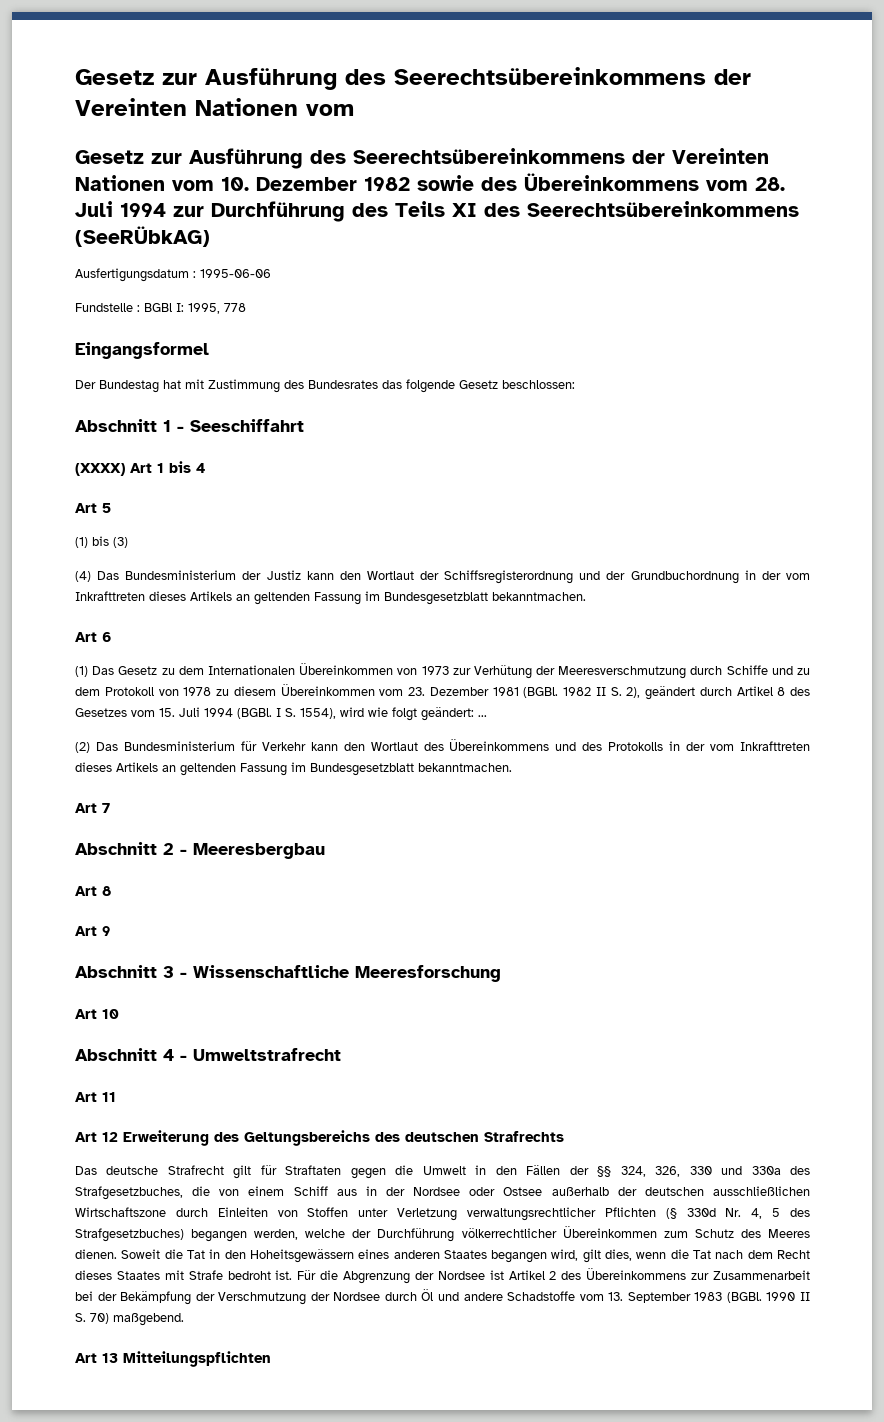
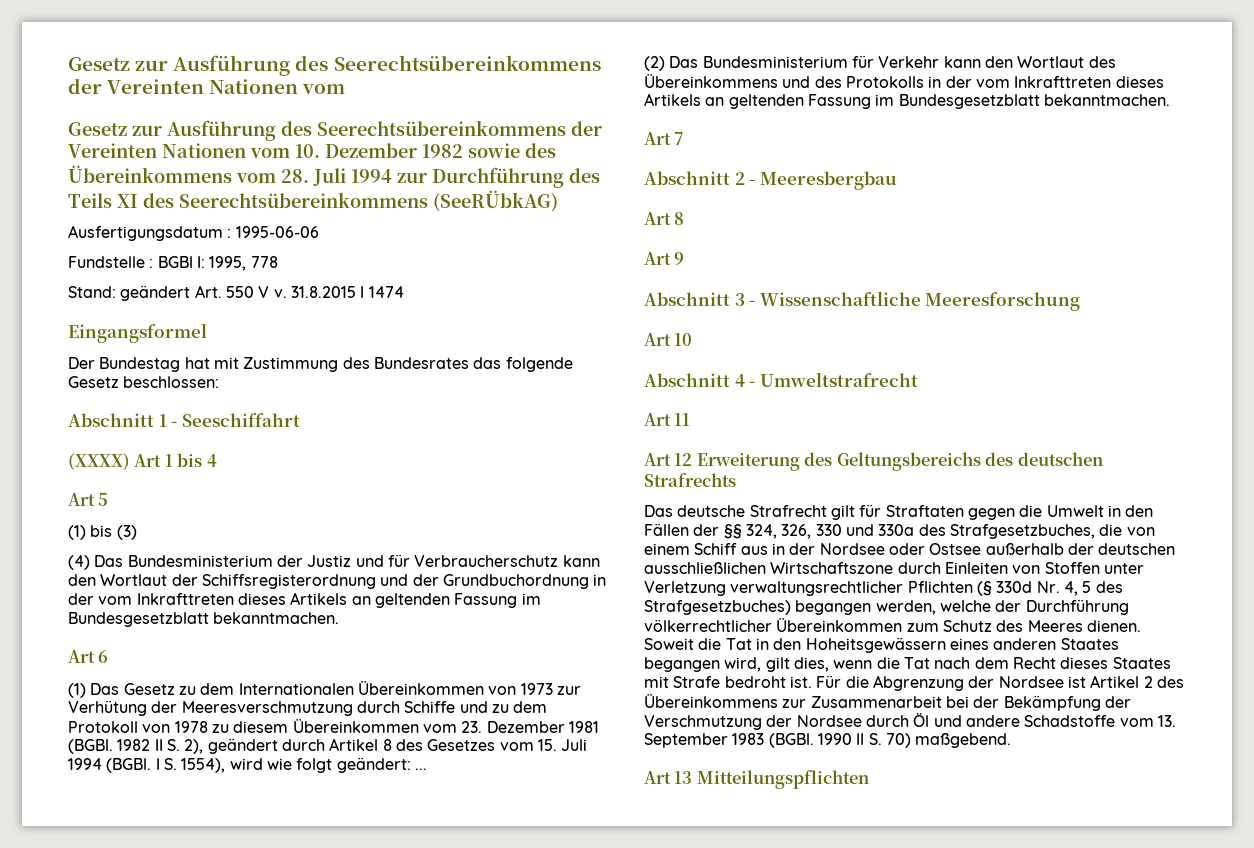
+ Stand: geändert Art. 550 V v. 31.8.2015 I 1474
- (4) Das Bundesministerium der Justiz kann den Wortlaut der Schiffsregisterordnung und der Grundbuchordnung in der vom Inkrafttreten dieses Artikels an geltenden Fassung im Bundesgesetzblatt bekanntmachen.
+ (4) Das Bundesministerium der Justiz und für Verbraucherschutz kann den Wortlaut der Schiffsregisterordnung und der Grundbuchordnung in der vom Inkrafttreten dieses Artikels an geltenden Fassung im Bundesgesetzblatt bekanntmachen.

